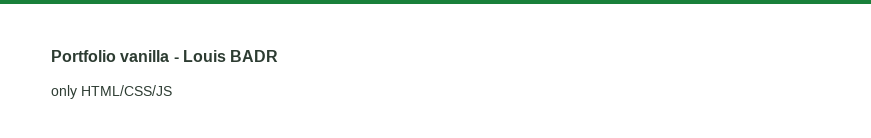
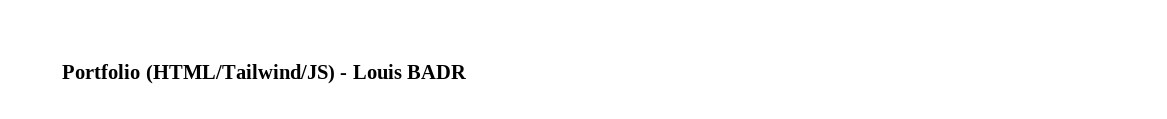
- Portfolio vanilla - Louis BADR
+ Portfolio (HTML/Tailwind/JS) - Louis BADR
- only HTML/CSS/JS

